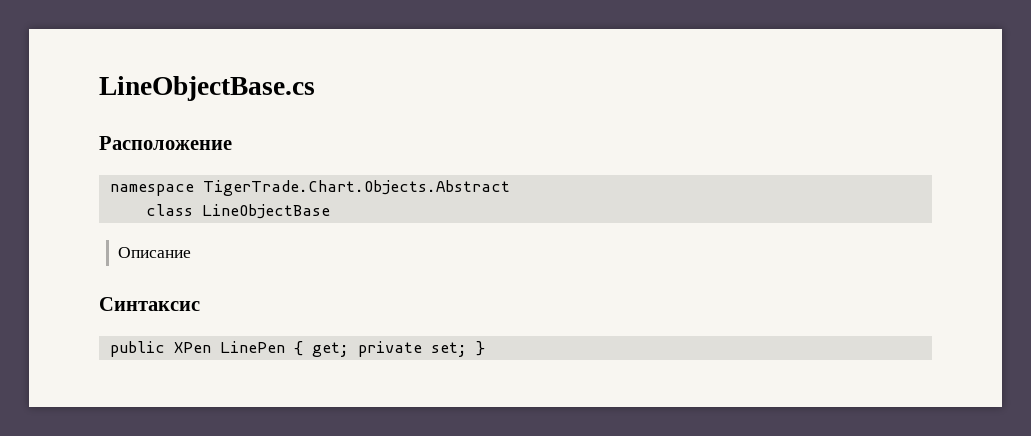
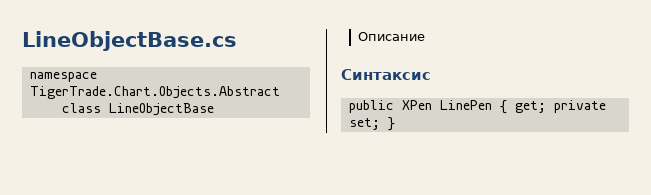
- Расположение

